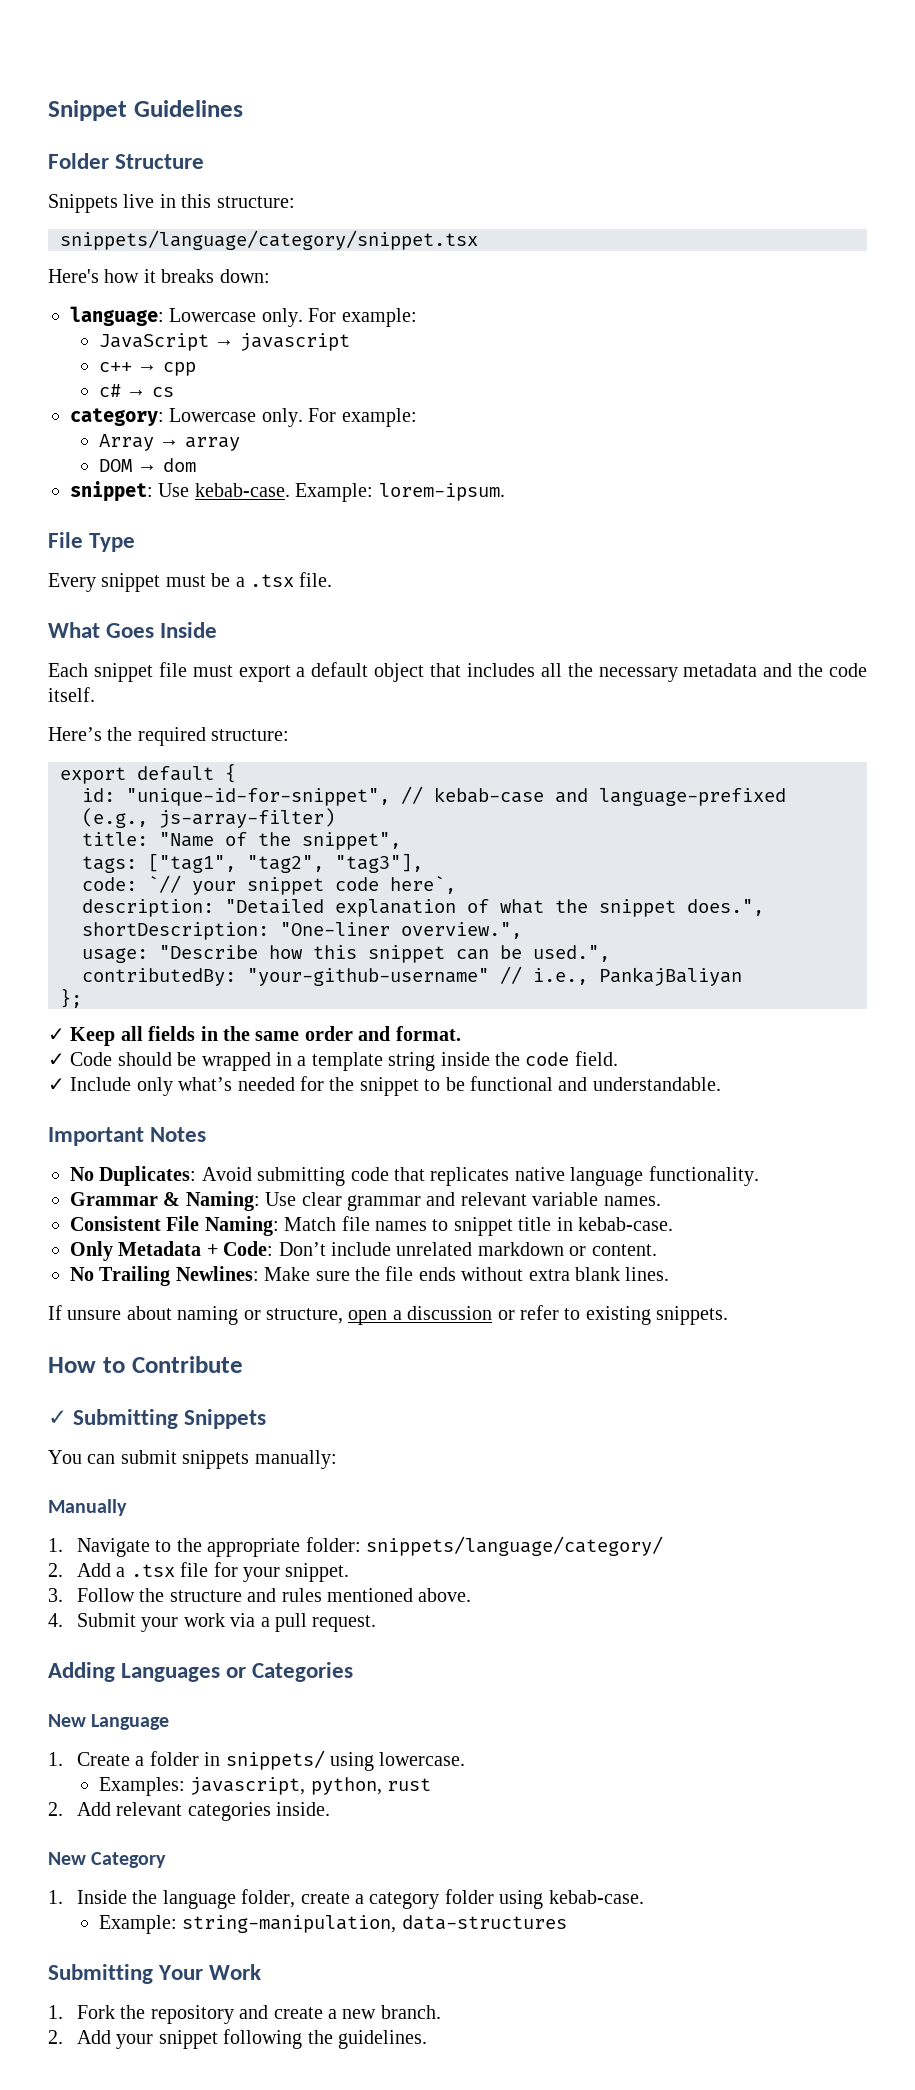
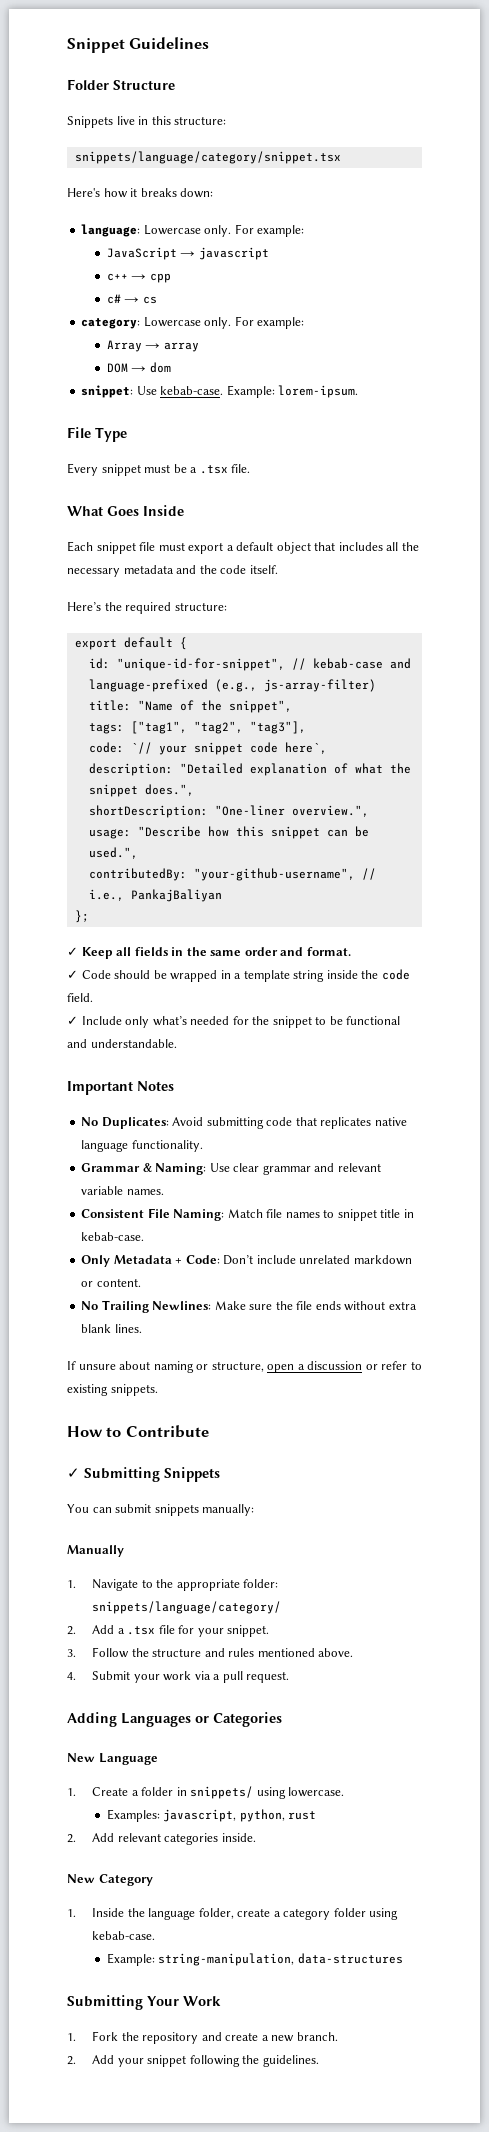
- contributedBy: "your-github-username" // i.e., PankajBaliyan
+ contributedBy: "your-github-username", // i.e., PankajBaliyan

